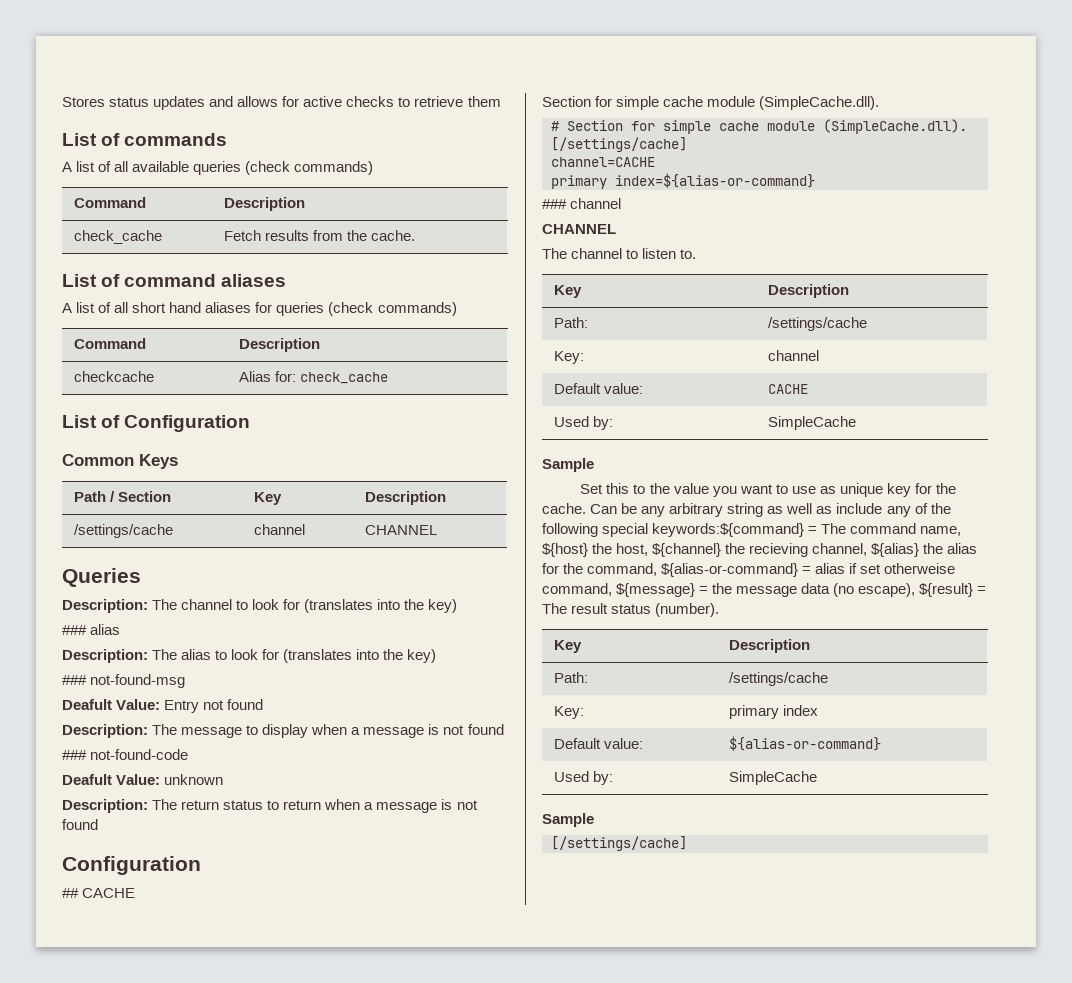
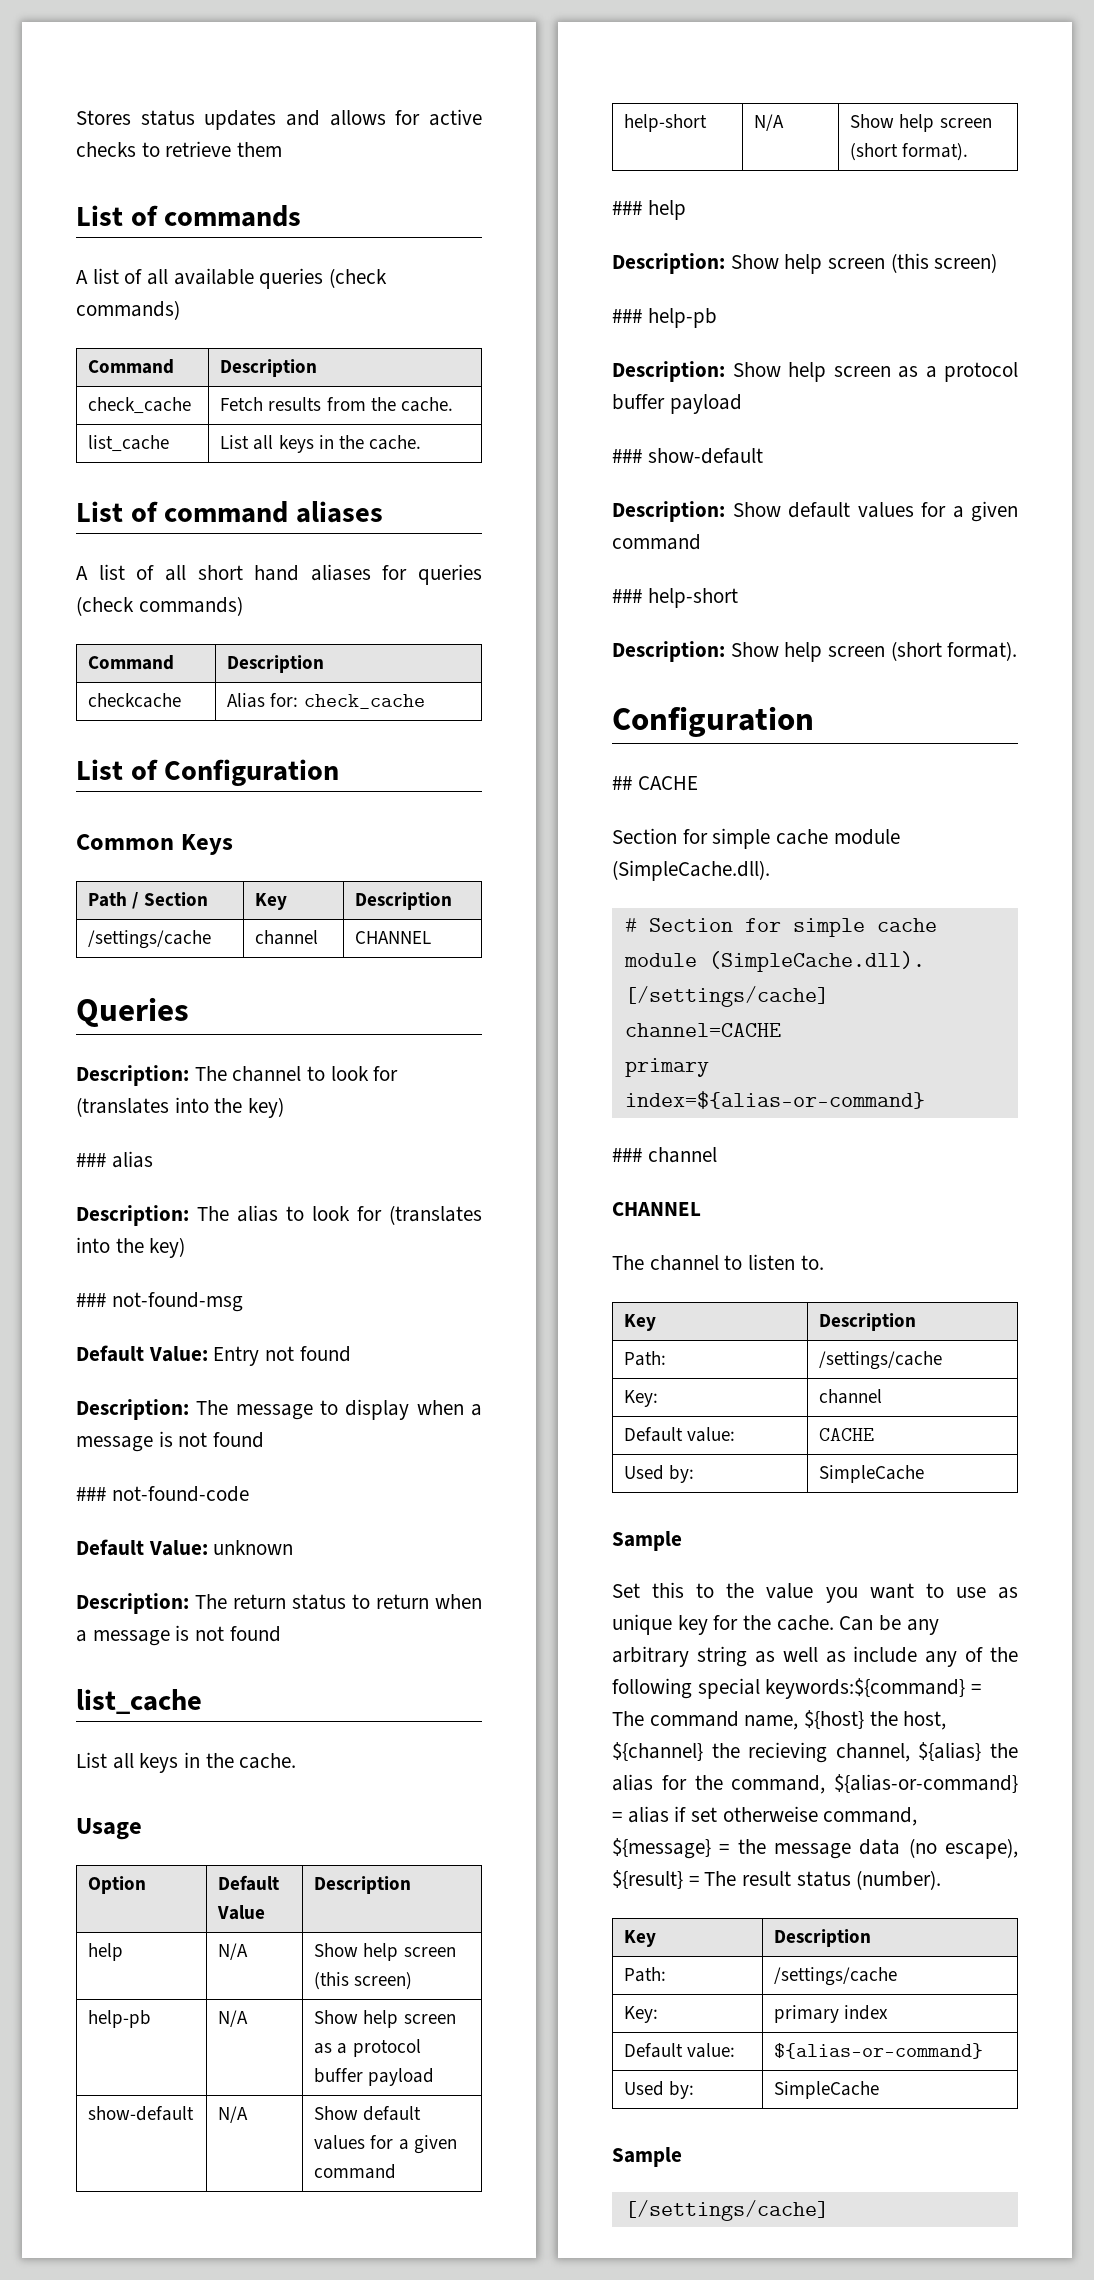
+ list_cache | List all keys in the cache.
- Deafult Value: Entry not found
+ Default Value: Entry not found
- Deafult Value: unknown
+ Default Value: unknown
  Description: The return status to return when a message is not found
+ list_cache
+ List all keys in the cache.
+ Usage
+ Option | Default Value | Description
+ help | N/A | Show help screen (this screen)
+ help-pb | N/A | Show help screen as a protocol buffer payload
+ show-default | N/A | Show default values for a given command
+ help-short | N/A | Show help screen (short format).
+ ### help
+ Description: Show help screen (this screen)
+ ### help-pb
+ Description: Show help screen as a protocol buffer payload
+ ### show-default
+ Description: Show default values for a given command
+ ### help-short
+ Description: Show help screen (short format).

